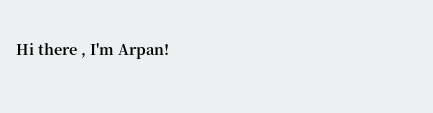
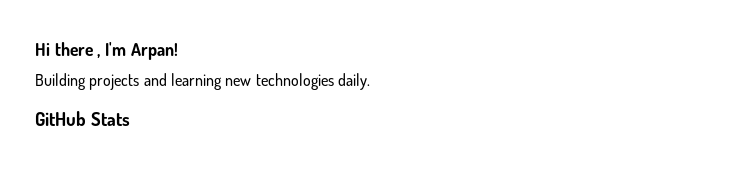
+ Building projects and learning new technologies daily.
+ GitHub Stats

